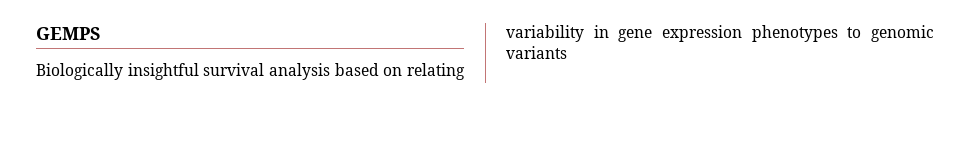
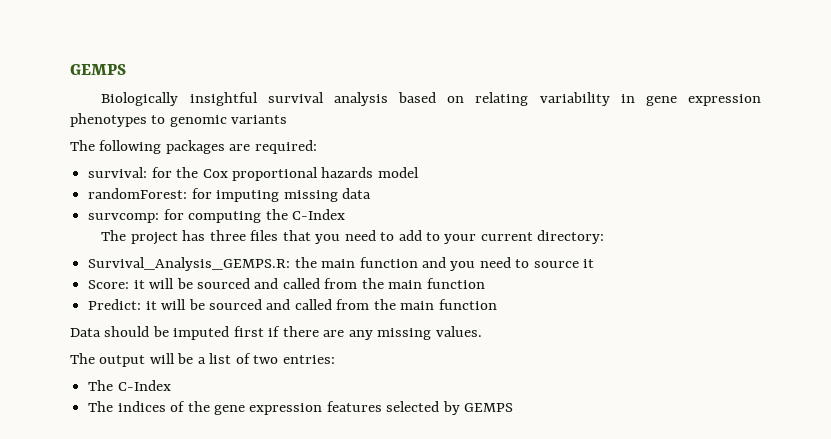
+ The following packages are required:
+ survival: for the Cox proportional hazards model
+ randomForest: for imputing missing data
+ survcomp: for computing the C-Index
+ The project has three files that you need to add to your current directory:
+ Survival_Analysis_GEMPS.R: the main function and you need to source it
+ Score: it will be sourced and called from the main function
+ Predict: it will be sourced and called from the main function
+ Data should be imputed first if there are any missing values.
+ The output will be a list of two entries:
+ The C-Index
+ The indices of the gene expression features selected by GEMPS

